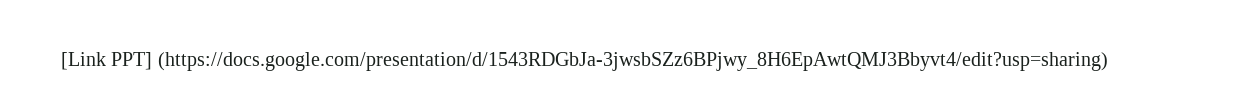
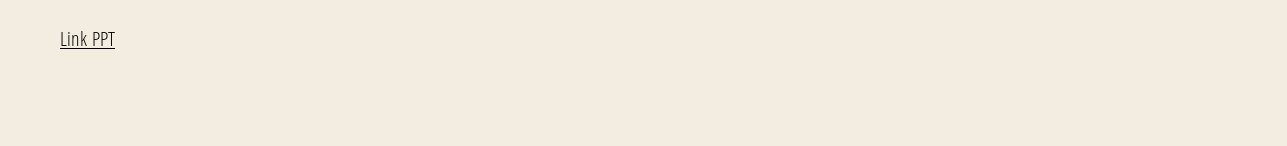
- [Link PPT] (https://docs.google.com/presentation/d/1543RDGbJa-3jwsbSZz6BPjwy_8H6EpAwtQMJ3Bbyvt4/edit?usp=sharing)
+ Link PPT

